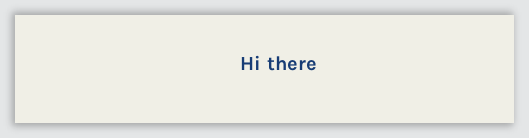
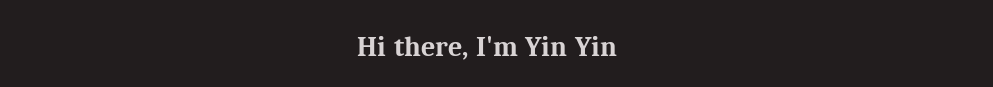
- Hi there
+ Hi there, I'm Yin Yin

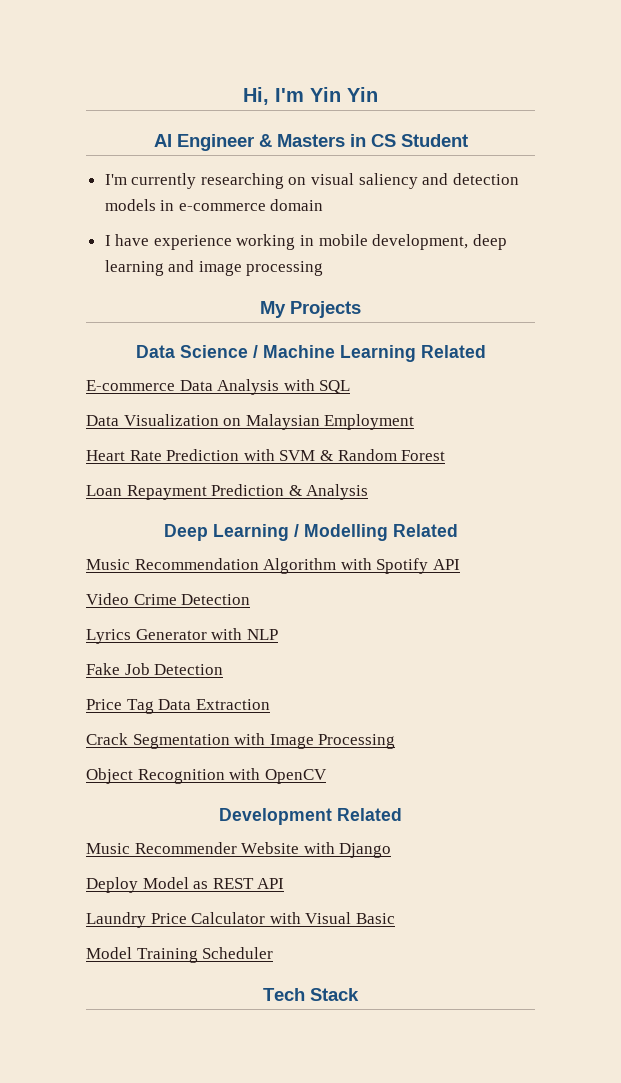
- Hi there, I'm Yin Yin
+ Hi, I'm Yin Yin
+ AI Engineer & Masters in CS Student
+ I'm currently researching on visual saliency and detection models in e-commerce domain
+ I have experience working in mobile development, deep learning and image processing
+ My Projects
+ Data Science / Machine Learning Related
+ E-commerce Data Analysis with SQL
+ Data Visualization on Malaysian Employment
+ Heart Rate Prediction with SVM & Random Forest
+ Loan Repayment Prediction & Analysis
+ Deep Learning / Modelling Related
+ Music Recommendation Algorithm with Spotify API
+ Video Crime Detection
+ Lyrics Generator with NLP
+ Fake Job Detection
+ Price Tag Data Extraction
+ Crack Segmentation with Image Processing
+ Object Recognition with OpenCV
+ Development Related
+ Music Recommender Website with Django
+ Deploy Model as REST API
+ Laundry Price Calculator with Visual Basic
+ Model Training Scheduler
+ Tech Stack

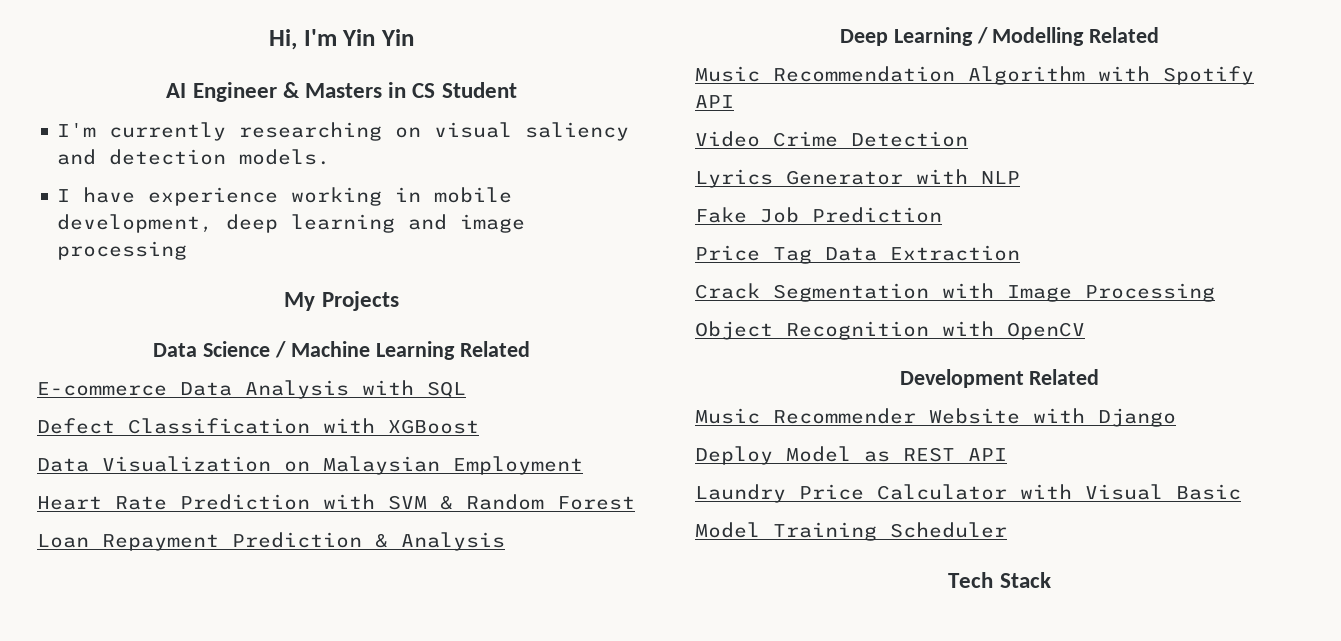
- I'm currently researching on visual saliency and detection models in e-commerce domain
+ I'm currently researching on visual saliency and detection models.
+ Defect Classification with XGBoost
- Fake Job Detection
+ Fake Job Prediction

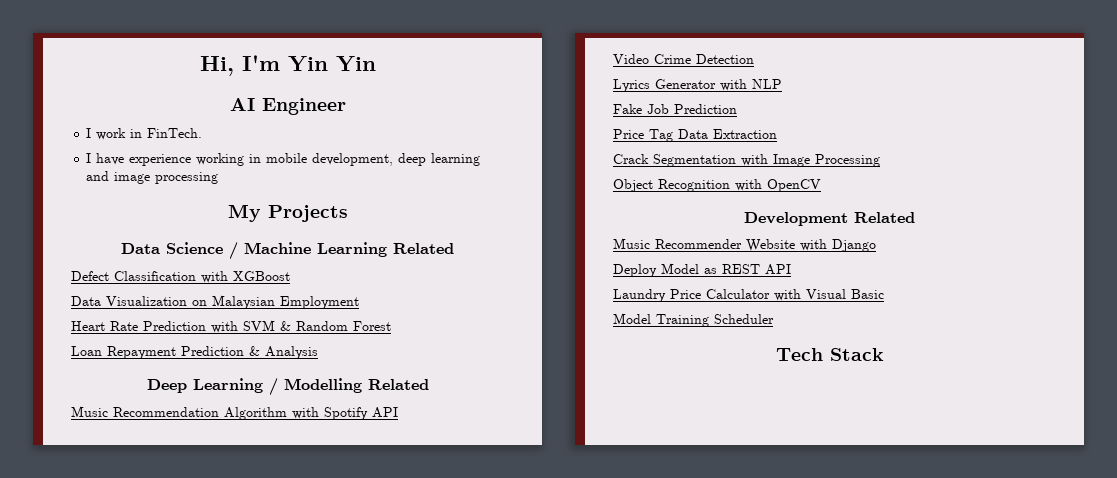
- AI Engineer & Masters in CS Student
- I'm currently researching on visual saliency and detection models.
+ AI Engineer
+ I work in FinTech.
- E-commerce Data Analysis with SQL

